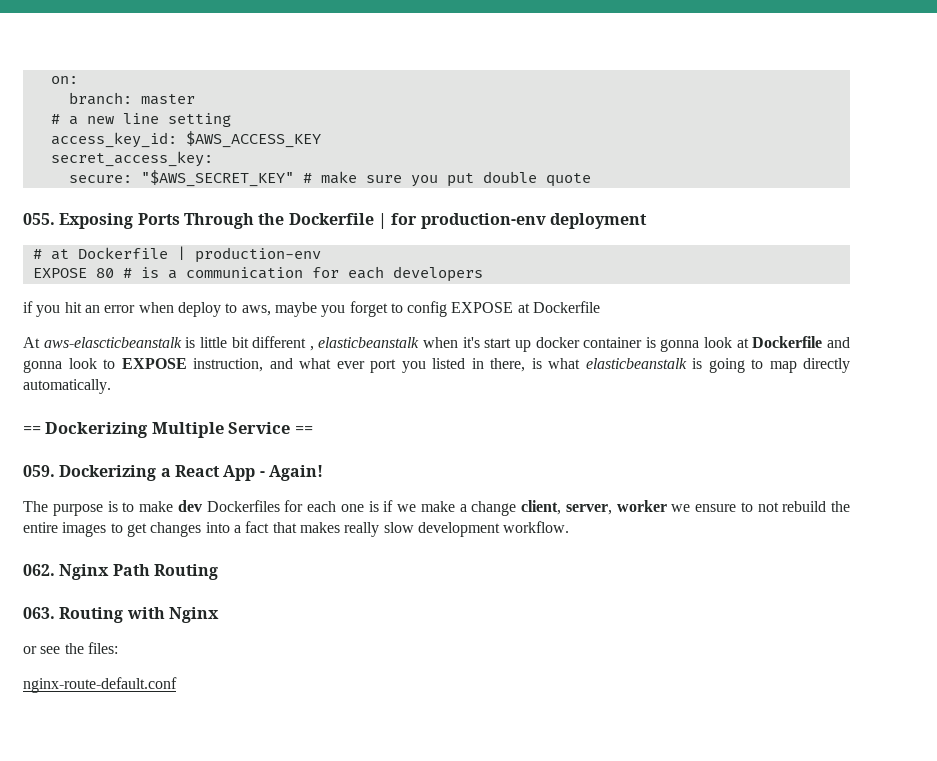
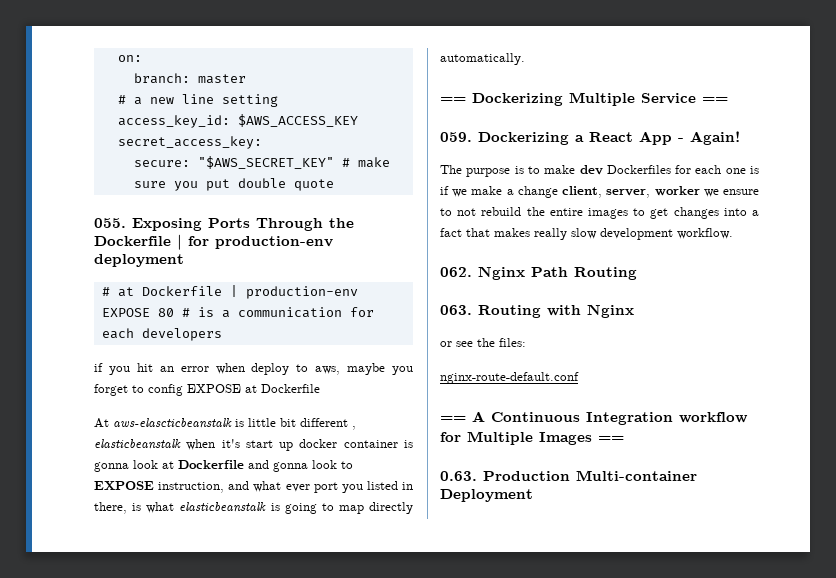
+ == A Continuous Integration workflow for Multiple Images ==
+ 0.63. Production Multi-container Deployment

